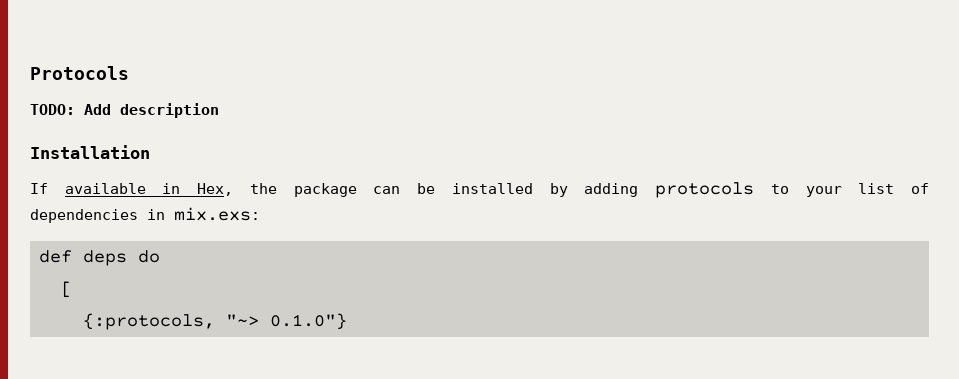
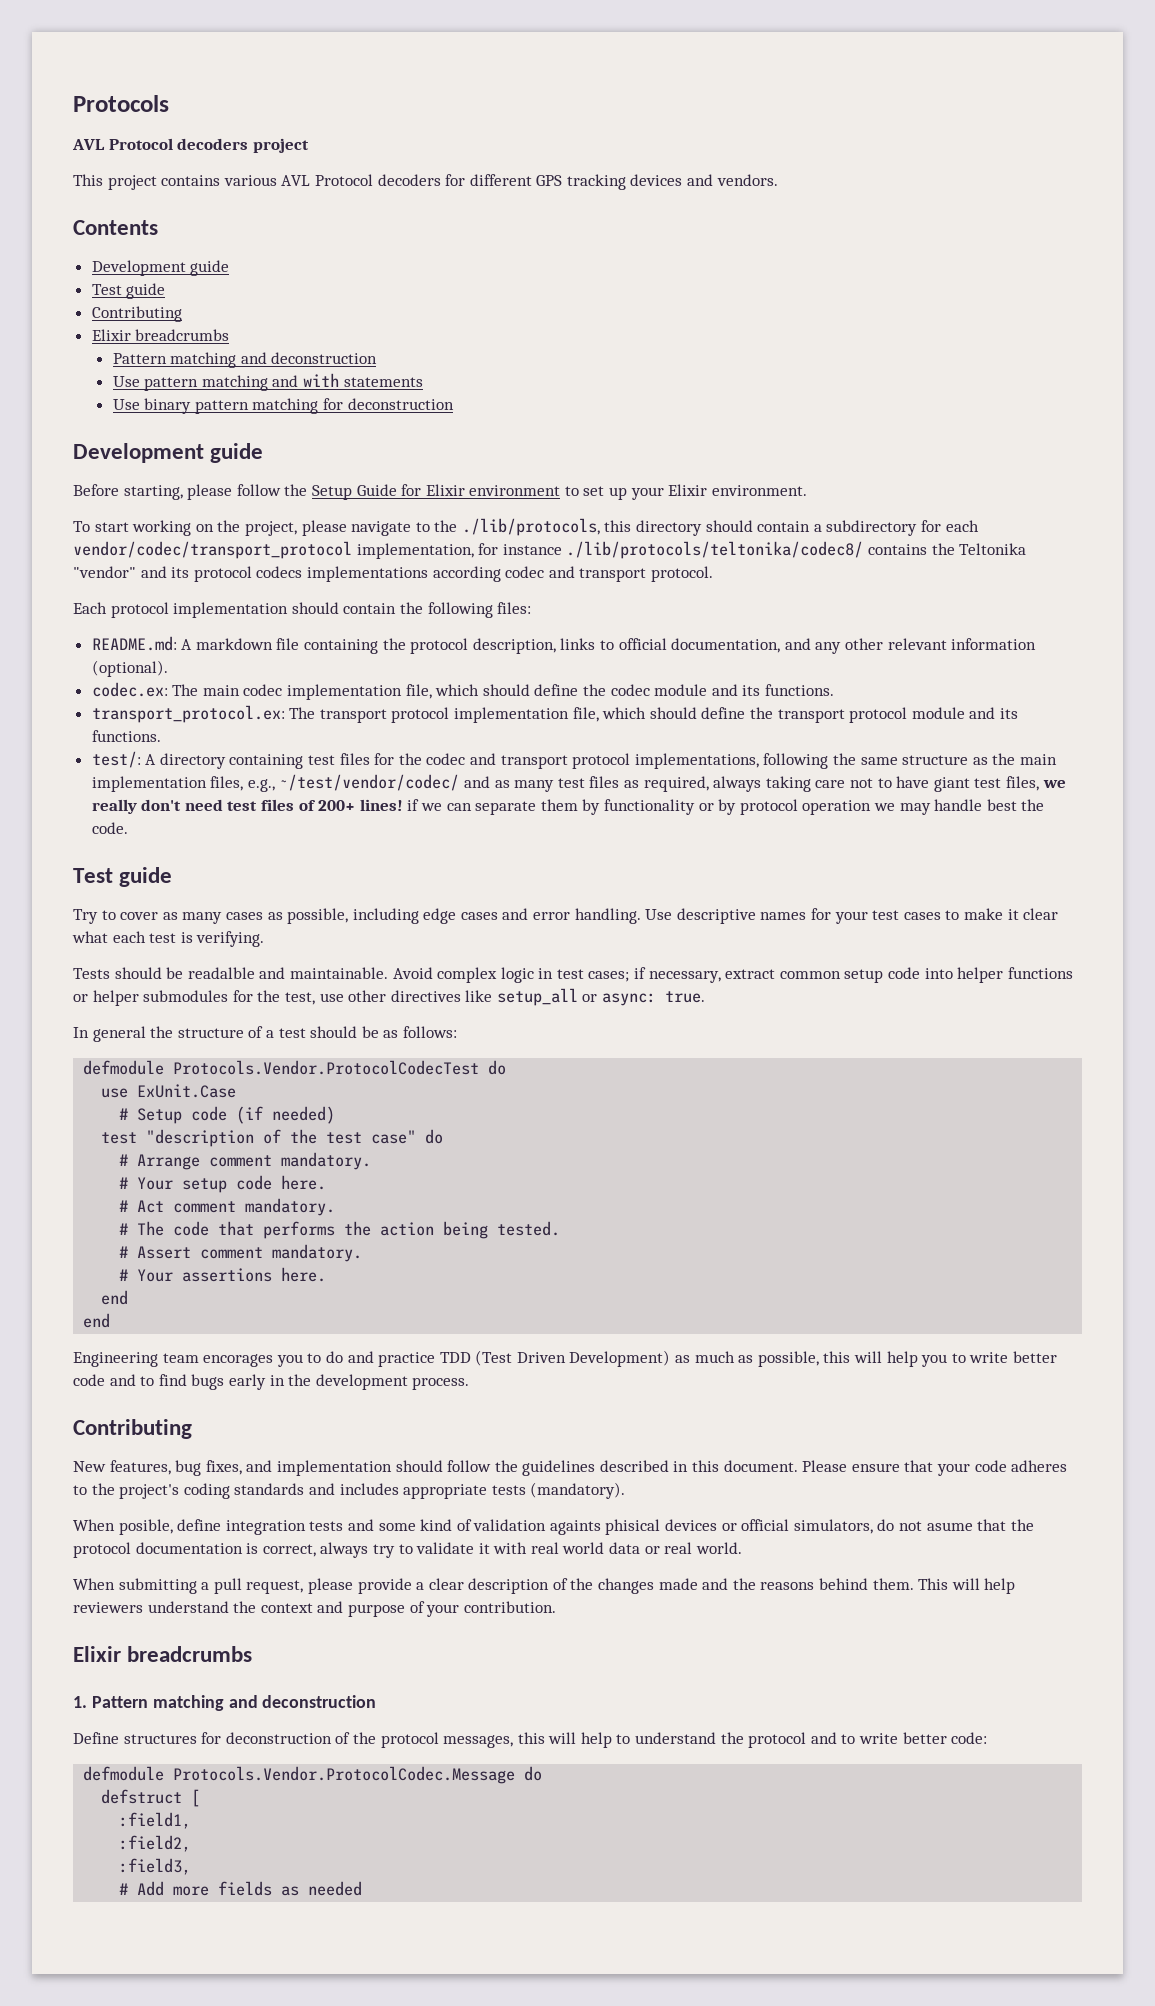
- TODO: Add description
- Installation
- If available in Hex, the package can be installed by adding protocols to your list of dependencies in mix.exs:
- def deps do
- [
- {:protocols, "~> 0.1.0"}
+ AVL Protocol decoders project
+ This project contains various AVL Protocol decoders for different GPS tracking devices and vendors.
+ Contents
+ Development guide
+ Test guide
+ Contributing
+ Elixir breadcrumbs
+ Pattern matching and deconstruction
+ Use pattern matching and with statements
+ Use binary pattern matching for deconstruction
+ Development guide
+ Before starting, please follow the Setup Guide for Elixir environment to set up your Elixir environment.
+ To start working on the project, please navigate to the ./lib/protocols, this directory should contain a subdirectory for each vendor/codec/transport_protocol implementation, for instance ./lib/protocols/teltonika/codec8/ contains the Teltonika "vendor" and its protocol codecs implementations according codec and transport protocol.
+ Each protocol implementation should contain the following files:
+ README.md: A markdown file containing the protocol description, links to official documentation, and any other relevant information (optional).
+ codec.ex: The main codec implementation file, which should define the codec module and its functions.
+ transport_protocol.ex: The transport protocol implementation file, which should define the transport protocol module and its functions.
+ test/: A directory containing test files for the codec and transport protocol implementations, following the same structure as the main implementation files, e.g., ~/test/vendor/codec/ and as many test files as required, always taking care not to have giant test files, we really don't need test files of 200+ lines! if we can separate them by functionality or by protocol operation we may handle best the code.
+ Test guide
+ Try to cover as many cases as possible, including edge cases and error handling. Use descriptive names for your test cases to make it clear what each test is verifying.
+ Tests should be readalble and maintainable. Avoid complex logic in test cases; if necessary, extract common setup code into helper functions or helper submodules for the test, use other directives like setup_all or async: true.
+ In general the structure of a test should be as follows:
+ defmodule Protocols.Vendor.ProtocolCodecTest do
+ use ExUnit.Case
+ # Setup code (if needed)
+ test "description of the test case" do
+ # Arrange comment mandatory.
+ # Your setup code here.
+ # Act comment mandatory.
+ # The code that performs the action being tested.
+ # Assert comment mandatory.
+ # Your assertions here.
+ end
+ end
+ Engineering team encorages you to do and practice TDD (Test Driven Development) as much as possible, this will help you to write better code and to find bugs early in the development process.
+ Contributing
+ New features, bug fixes, and implementation should follow the guidelines described in this document. Please ensure that your code adheres to the project's coding standards and includes appropriate tests (mandatory).
+ When posible, define integration tests and some kind of validation againts phisical devices or official simulators, do not asume that the protocol documentation is correct, always try to validate it with real world data or real world.
+ When submitting a pull request, please provide a clear description of the changes made and the reasons behind them. This will help reviewers understand the context and purpose of your contribution.
+ Elixir breadcrumbs
+ 1. Pattern matching and deconstruction
+ Define structures for deconstruction of the protocol messages, this will help to understand the protocol and to write better code:
+ defmodule Protocols.Vendor.ProtocolCodec.Message do
+ defstruct [
+ :field1,
+ :field2,
+ :field3,
+ # Add more fields as needed

